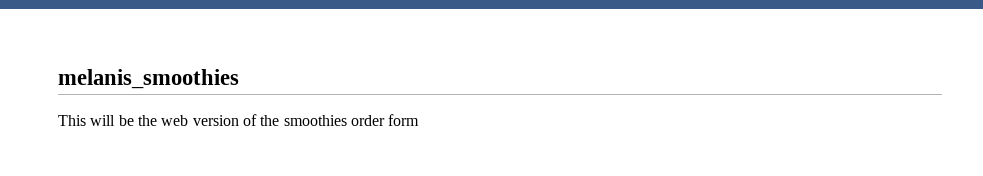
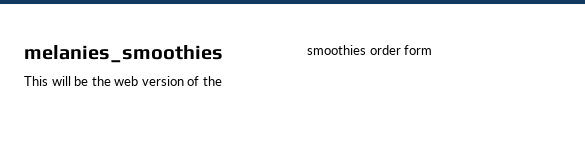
- melanis_smoothies
+ melanies_smoothies

